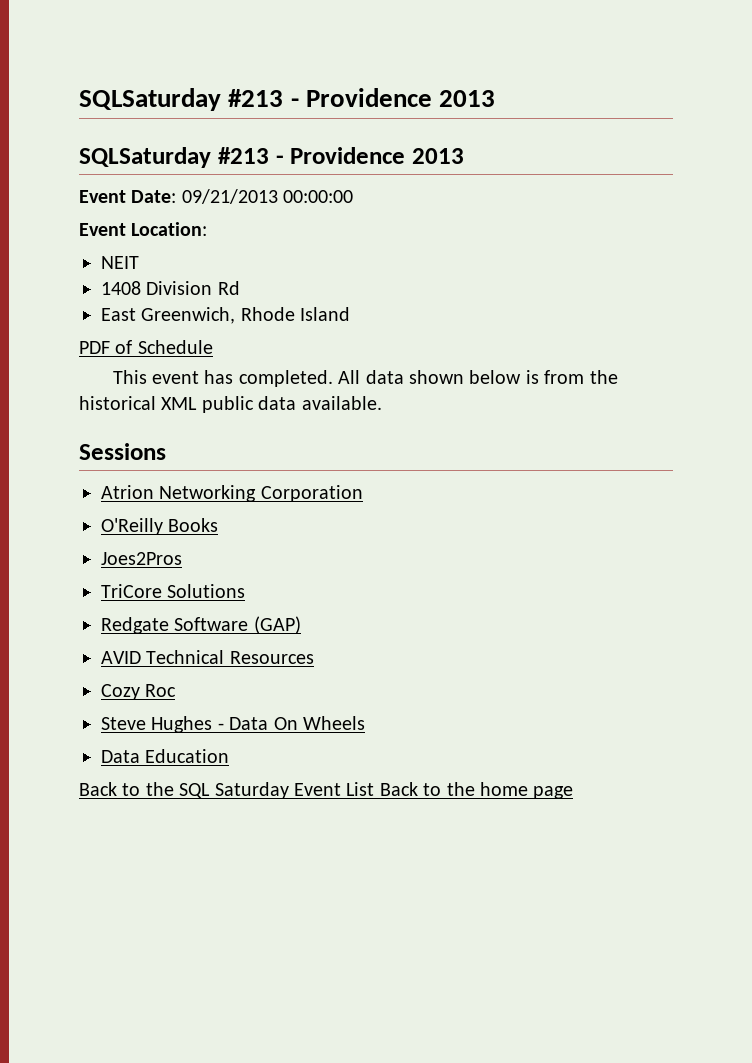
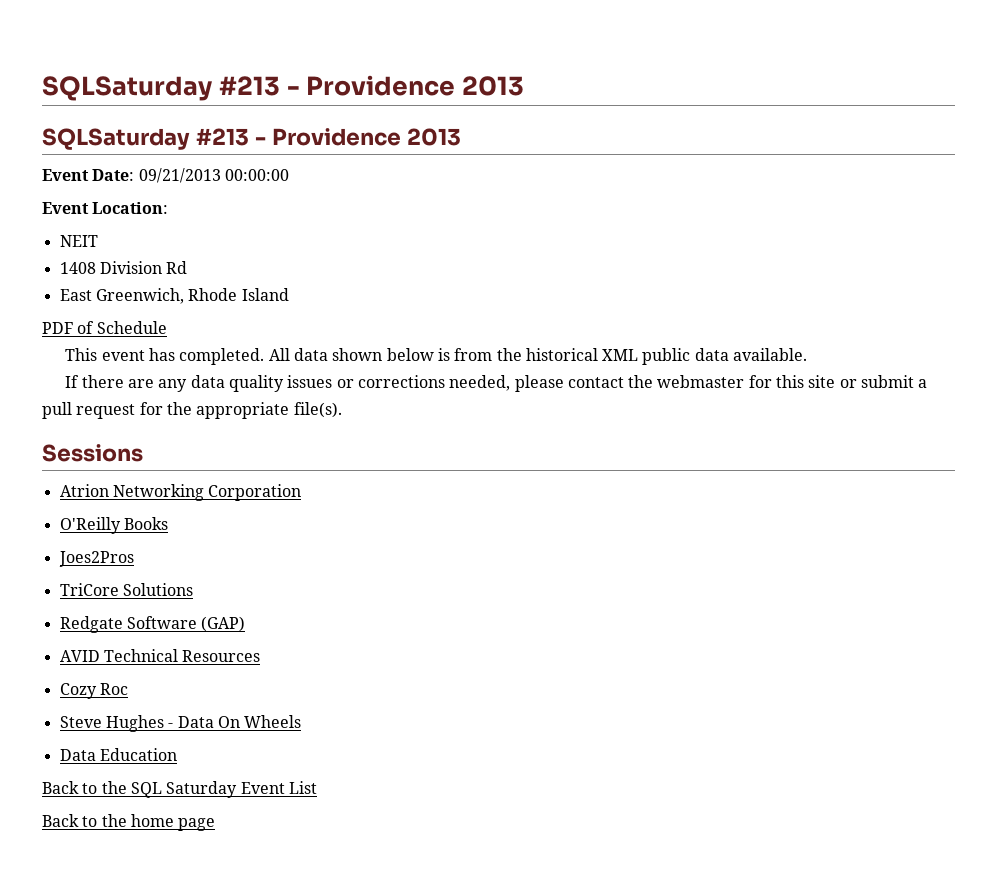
+ If there are any data quality issues or corrections needed, please contact the webmaster for this site or submit a pull request for the appropriate file(s).
- Back to the SQL Saturday Event List Back to the home page
+ Back to the SQL Saturday Event List
+ Back to the home page

